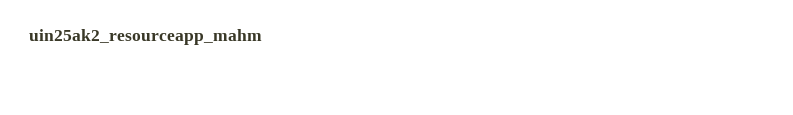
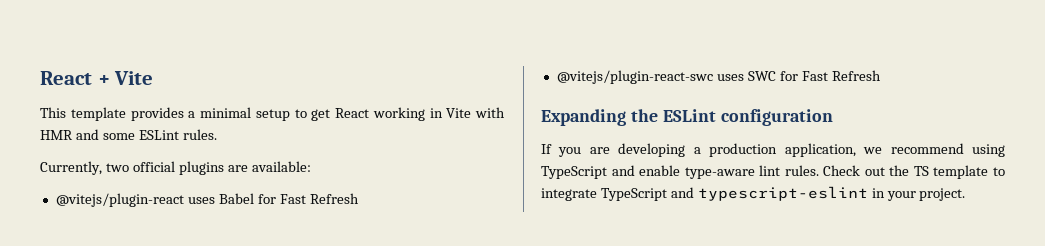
- uin25ak2_resourceapp_mahm
+ React + Vite
+ This template provides a minimal setup to get React working in Vite with HMR and some ESLint rules.
+ Currently, two official plugins are available:
+ @vitejs/plugin-react uses Babel for Fast Refresh
+ @vitejs/plugin-react-swc uses SWC for Fast Refresh
+ Expanding the ESLint configuration
+ If you are developing a production application, we recommend using TypeScript and enable type-aware lint rules. Check out the TS template to integrate TypeScript and typescript-eslint in your project.

